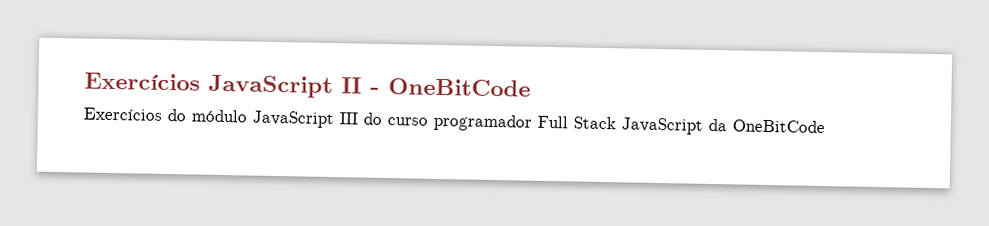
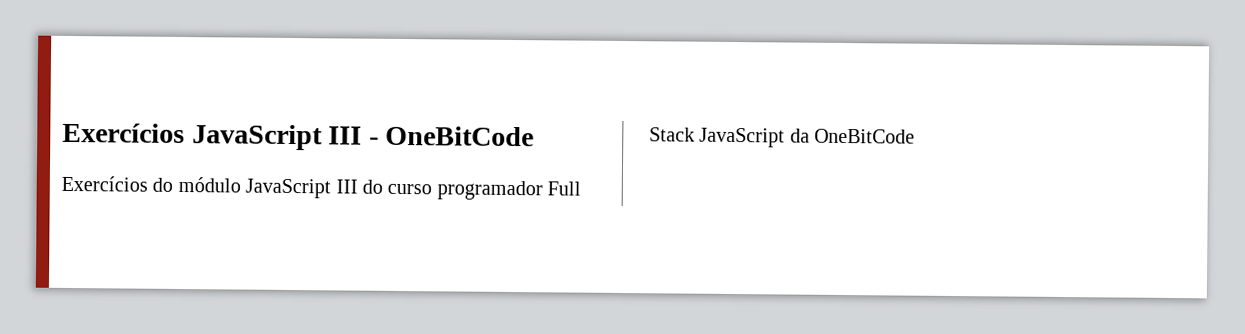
- Exercícios JavaScript II - OneBitCode
+ Exercícios JavaScript III - OneBitCode

